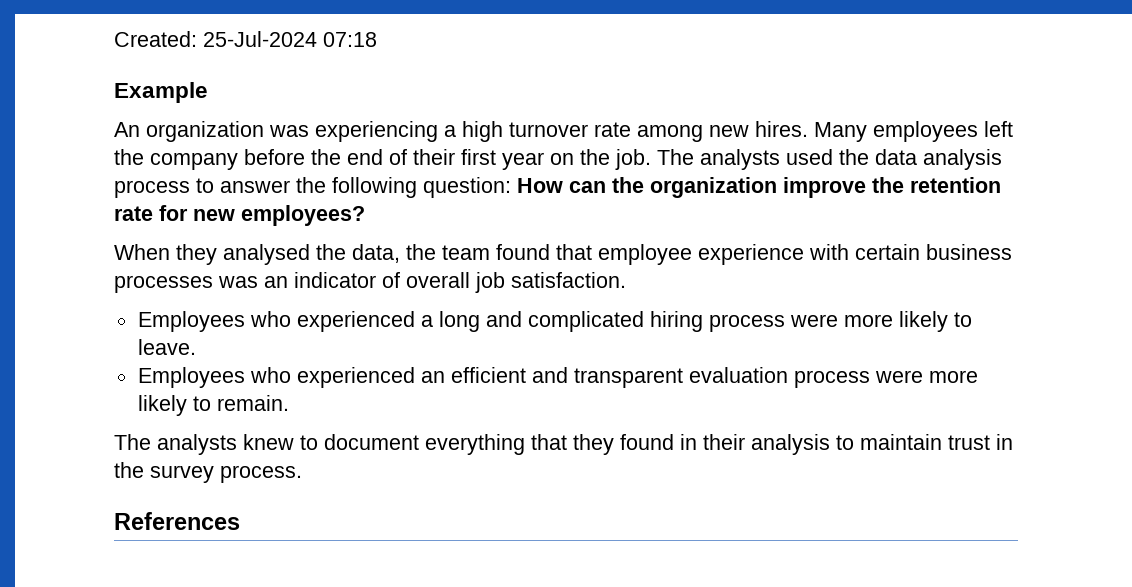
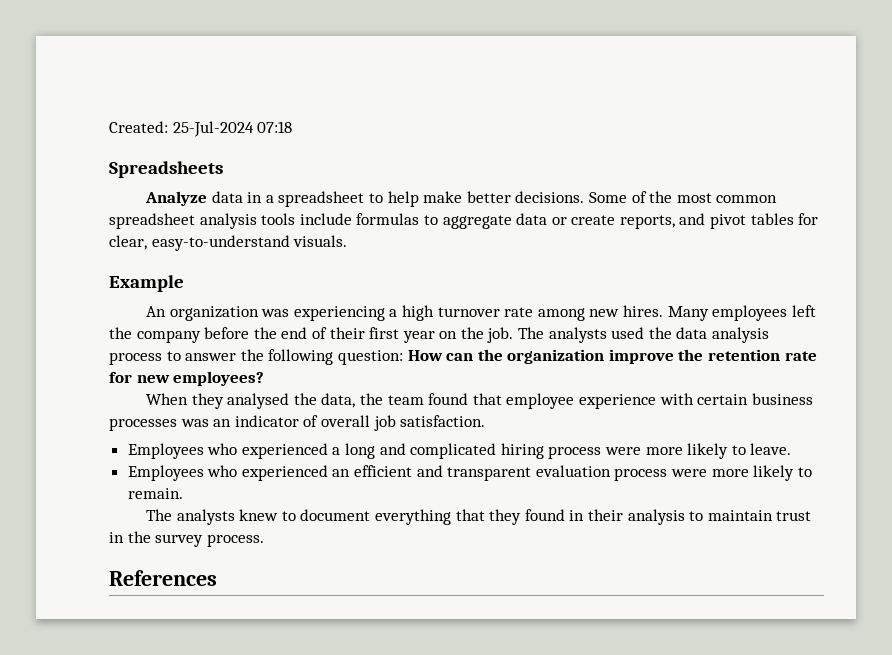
+ Spreadsheets
+ Analyze data in a spreadsheet to help make better decisions. Some of the most common spreadsheet analysis tools include formulas to aggregate data or create reports, and pivot tables for clear, easy-to-understand visuals.

